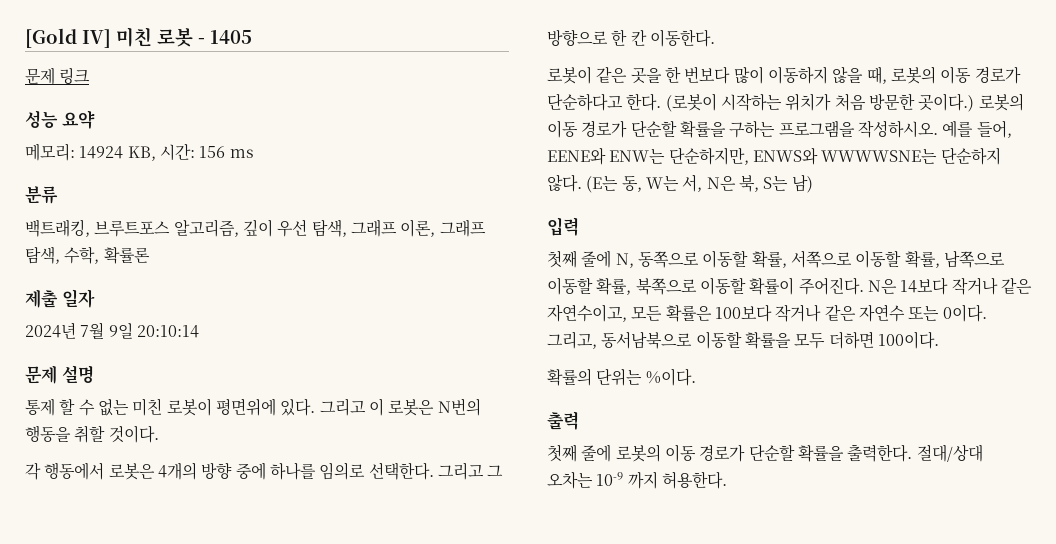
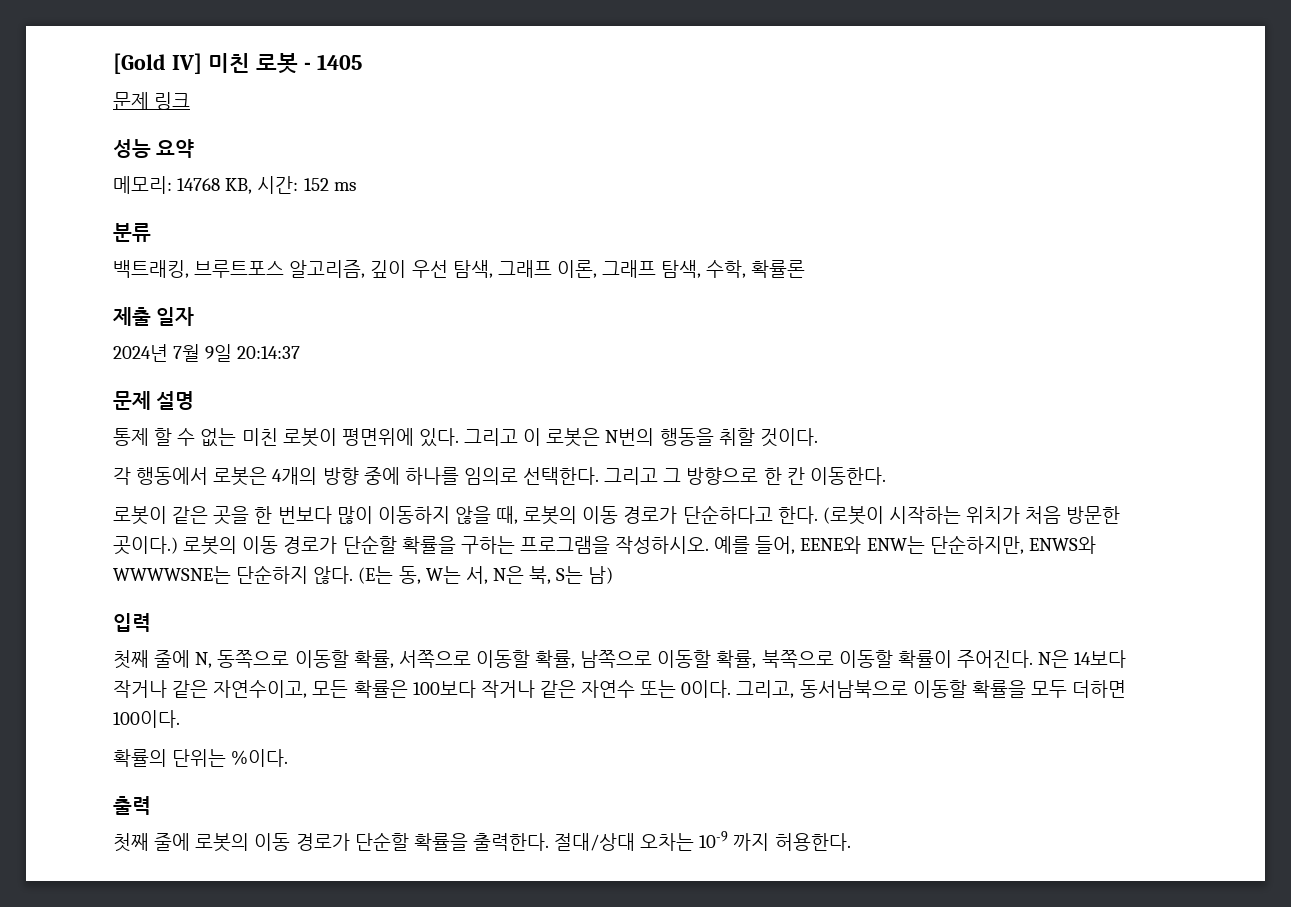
- 메모리: 14924 KB, 시간: 156 ms
+ 메모리: 14768 KB, 시간: 152 ms
- 2024년 7월 9일 20:10:14
+ 2024년 7월 9일 20:14:37

